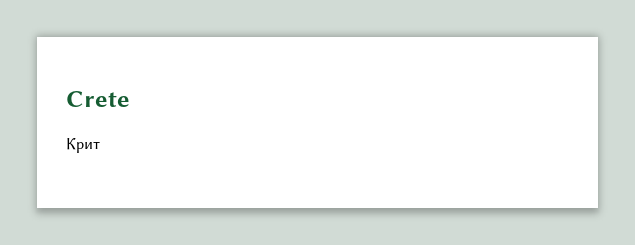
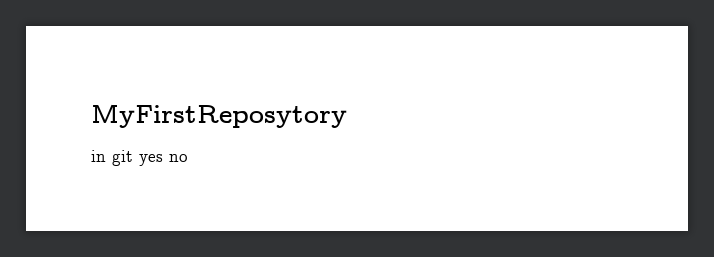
- Crete
- Крит
+ MyFirstReposytory
+ in git yes no

